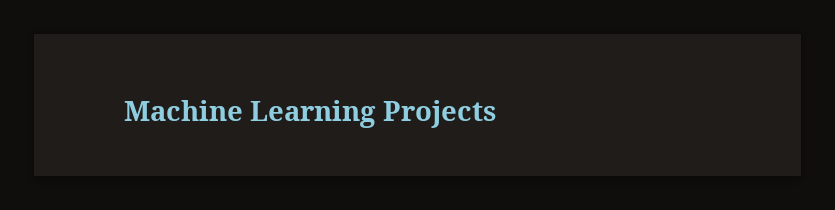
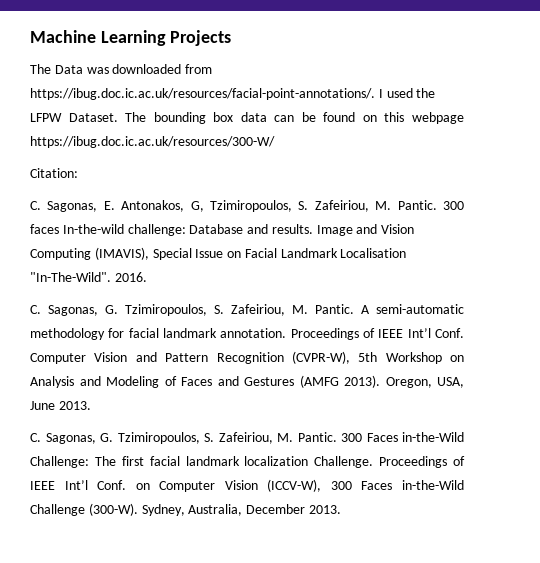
+ The Data was downloaded from https://ibug.doc.ic.ac.uk/resources/facial-point-annotations/. I used the LFPW Dataset. The bounding box data can be found on this webpage https://ibug.doc.ic.ac.uk/resources/300-W/
+ Citation:
+ C. Sagonas, E. Antonakos, G, Tzimiropoulos, S. Zafeiriou, M. Pantic. 300 faces In-the-wild challenge: Database and results. Image and Vision Computing (IMAVIS), Special Issue on Facial Landmark Localisation "In-The-Wild". 2016.
+ C. Sagonas, G. Tzimiropoulos, S. Zafeiriou, M. Pantic. A semi-automatic methodology for facial landmark annotation. Proceedings of IEEE Int’l Conf. Computer Vision and Pattern Recognition (CVPR-W), 5th Workshop on Analysis and Modeling of Faces and Gestures (AMFG 2013). Oregon, USA, June 2013.
+ C. Sagonas, G. Tzimiropoulos, S. Zafeiriou, M. Pantic. 300 Faces in-the-Wild Challenge: The first facial landmark localization Challenge. Proceedings of IEEE Int’l Conf. on Computer Vision (ICCV-W), 300 Faces in-the-Wild Challenge (300-W). Sydney, Australia, December 2013.

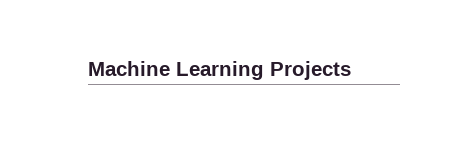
- The Data was downloaded from https://ibug.doc.ic.ac.uk/resources/facial-point-annotations/. I used the LFPW Dataset. The bounding box data can be found on this webpage https://ibug.doc.ic.ac.uk/resources/300-W/
- Citation:
- C. Sagonas, E. Antonakos, G, Tzimiropoulos, S. Zafeiriou, M. Pantic. 300 faces In-the-wild challenge: Database and results. Image and Vision Computing (IMAVIS), Special Issue on Facial Landmark Localisation "In-The-Wild". 2016.
- C. Sagonas, G. Tzimiropoulos, S. Zafeiriou, M. Pantic. A semi-automatic methodology for facial landmark annotation. Proceedings of IEEE Int’l Conf. Computer Vision and Pattern Recognition (CVPR-W), 5th Workshop on Analysis and Modeling of Faces and Gestures (AMFG 2013). Oregon, USA, June 2013.
- C. Sagonas, G. Tzimiropoulos, S. Zafeiriou, M. Pantic. 300 Faces in-the-Wild Challenge: The first facial landmark localization Challenge. Proceedings of IEEE Int’l Conf. on Computer Vision (ICCV-W), 300 Faces in-the-Wild Challenge (300-W). Sydney, Australia, December 2013.

